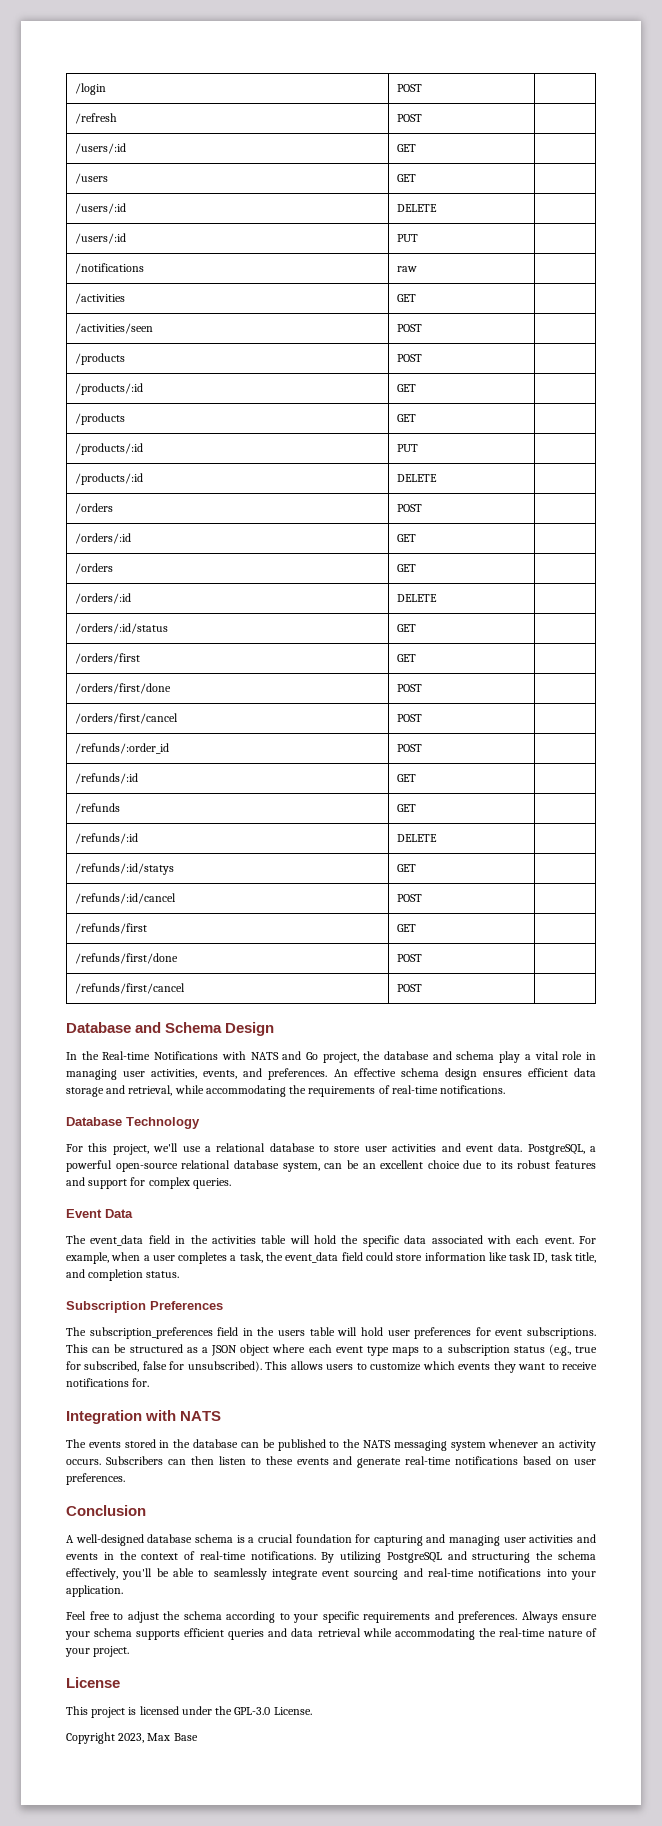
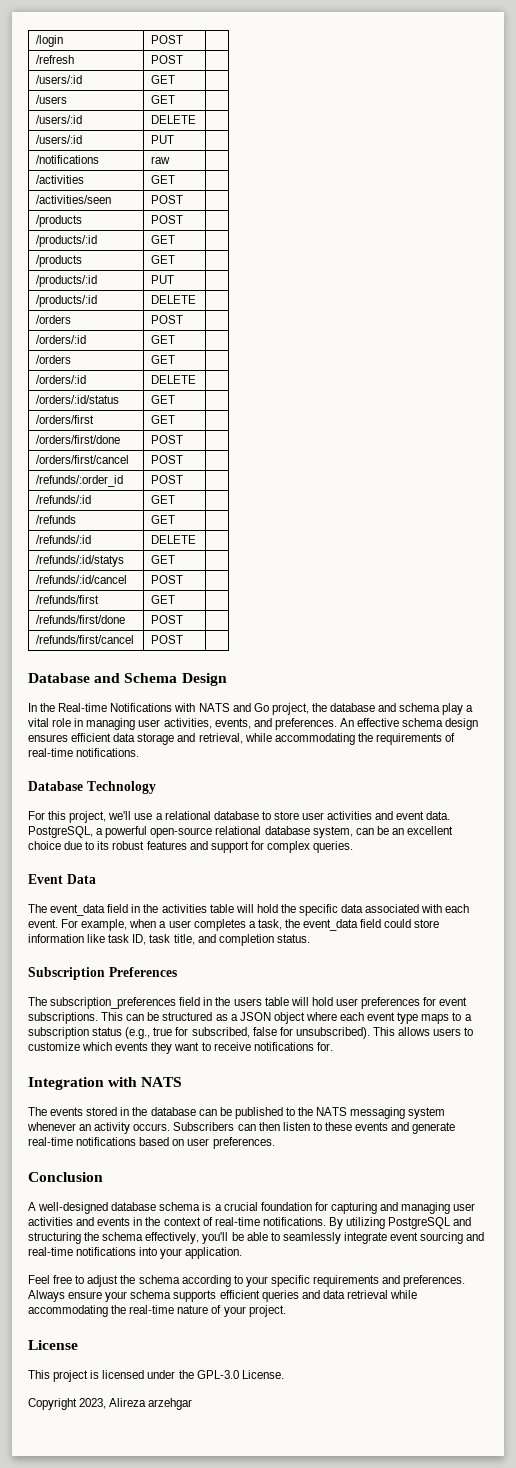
- Copyright 2023, Max Base
+ Copyright 2023, Alireza arzehgar

